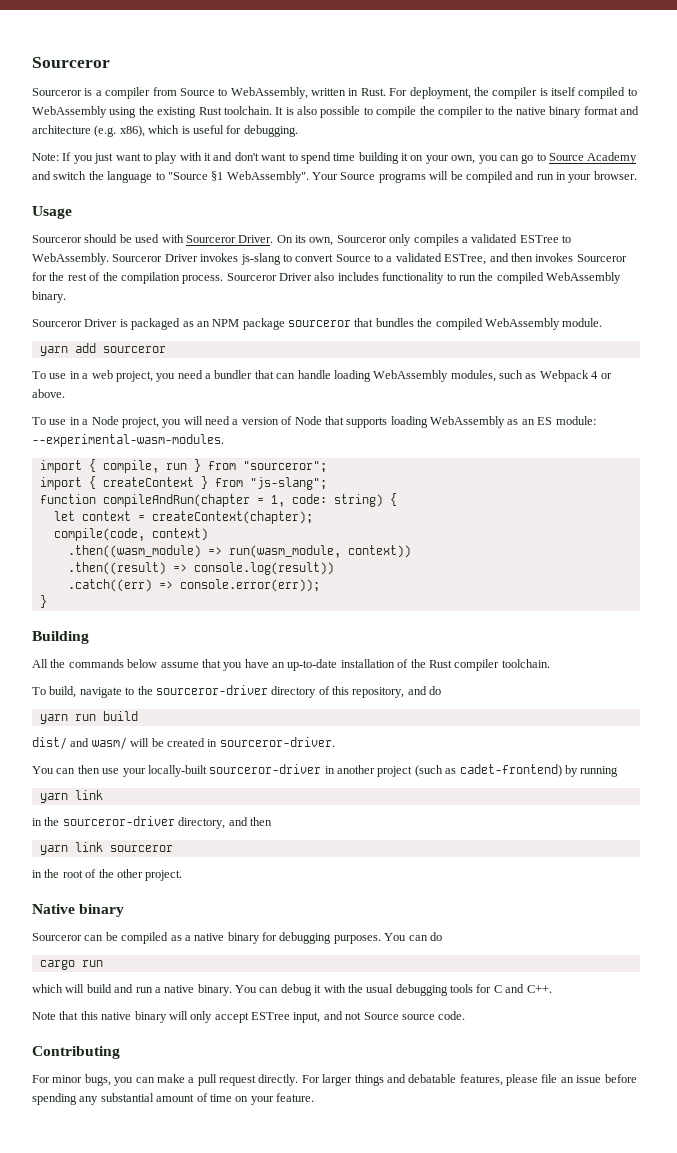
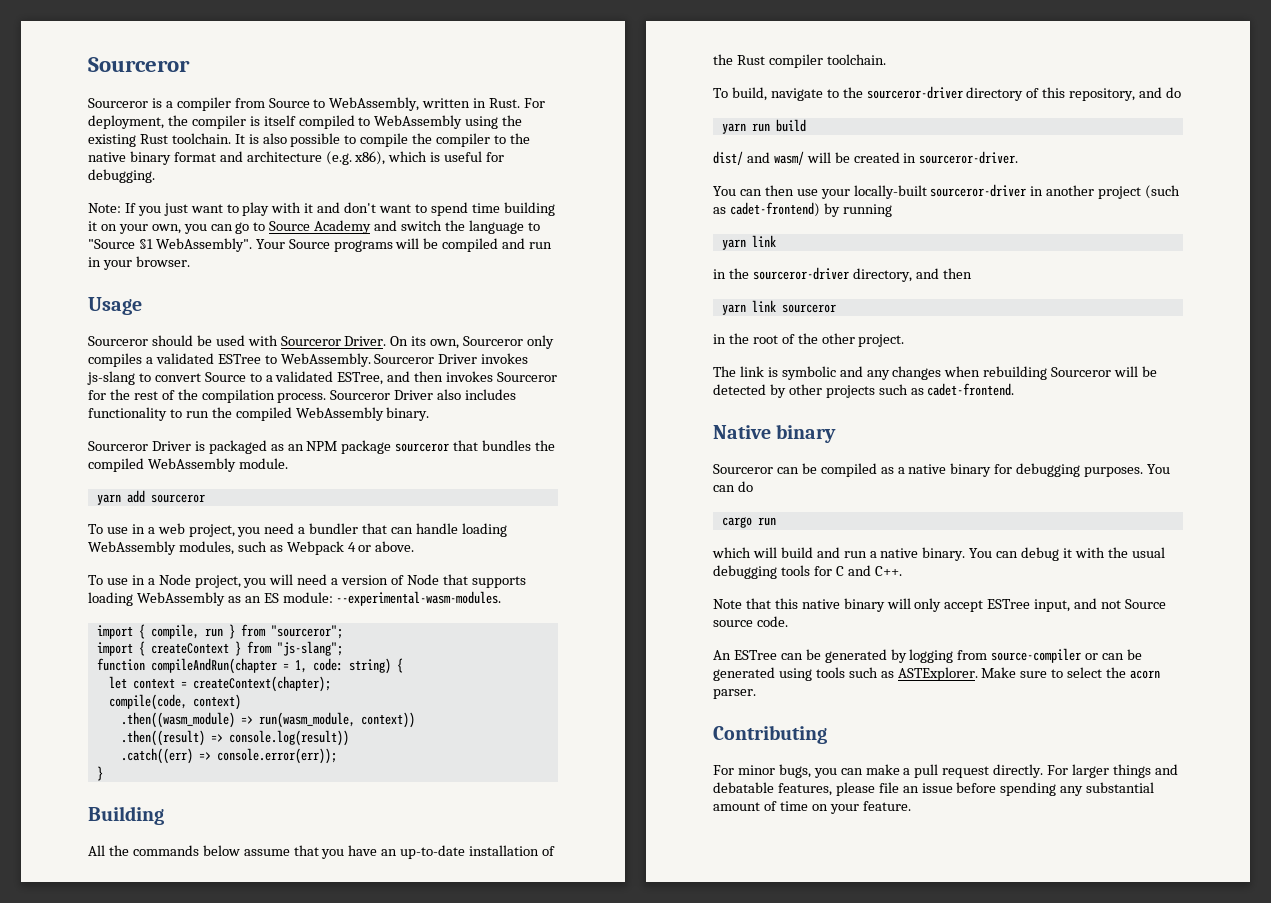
+ The link is symbolic and any changes when rebuilding Sourceror will be detected by other projects such as cadet-frontend.
+ An ESTree can be generated by logging from source-compiler or can be generated using tools such as ASTExplorer. Make sure to select the acorn parser.

